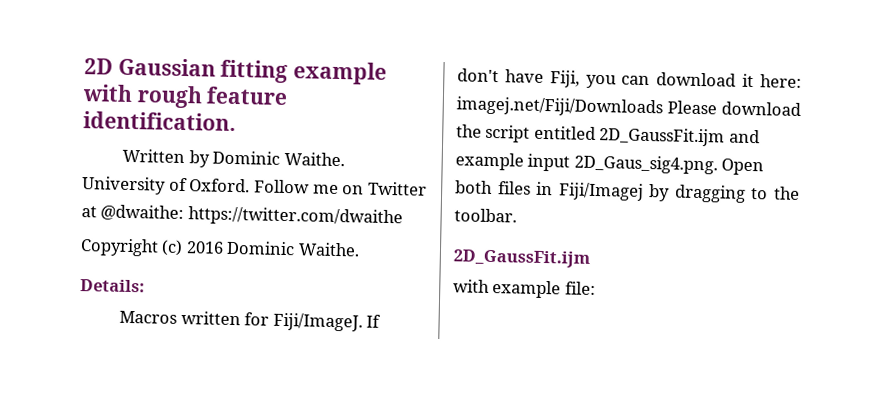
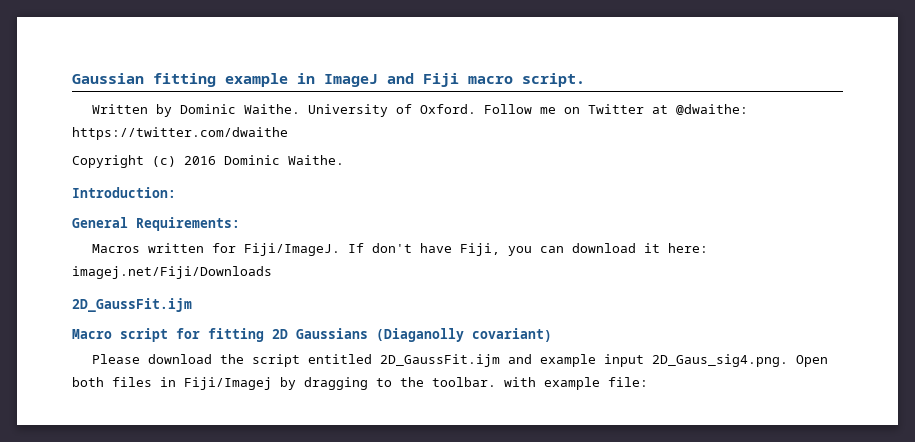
- 2D Gaussian fitting example with rough feature identification.
+ Gaussian fitting example in ImageJ and Fiji macro script.
- Details:
+ Introduction:
+ General Requirements:
- If don't have Fiji, you can download it here: imagej.net/Fiji/Downloads Please download the script entitled 2D_GaussFit.ijm and example input 2D_Gaus_sig4.png. Open both files in Fiji/Imagej by dragging to the toolbar.
+ If don't have Fiji, you can download it here: imagej.net/Fiji/Downloads
  2D_GaussFit.ijm
- with example file:
+ Macro script for fitting 2D Gaussians (Diaganolly covariant)
+ Please download the script entitled 2D_GaussFit.ijm and example input 2D_Gaus_sig4.png. Open both files in Fiji/Imagej by dragging to the toolbar. with example file:

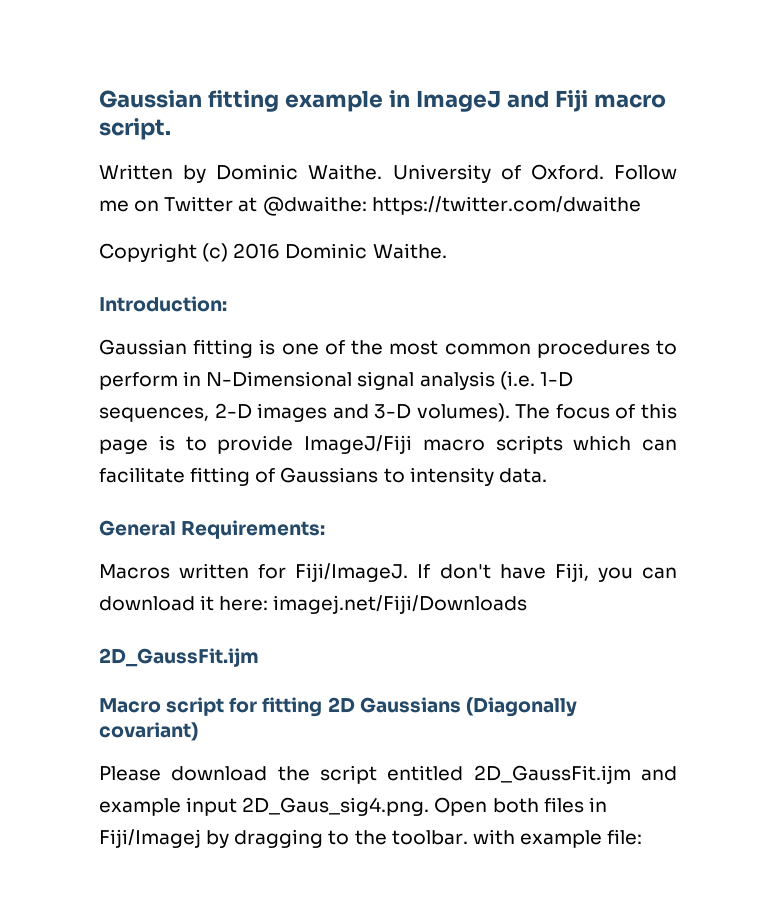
+ Gaussian fitting is one of the most common procedures to perform in N-Dimensional signal analysis (i.e. 1-D sequences, 2-D images and 3-D volumes). The focus of this page is to provide ImageJ/Fiji macro scripts which can facilitate fitting of Gaussians to intensity data.
- Macro script for fitting 2D Gaussians (Diaganolly covariant)
+ Macro script for fitting 2D Gaussians (Diagonally covariant)

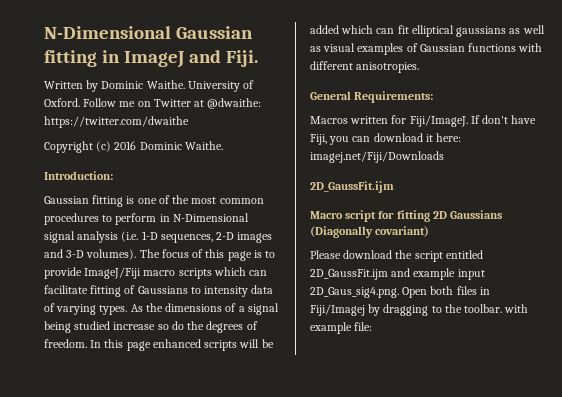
- Gaussian fitting example in ImageJ and Fiji macro script.
+ N-Dimensional Gaussian fitting in ImageJ and Fiji.
- The focus of this page is to provide ImageJ/Fiji macro scripts which can facilitate fitting of Gaussians to intensity data.
+ The focus of this page is to provide ImageJ/Fiji macro scripts which can facilitate fitting of Gaussians to intensity data of varying types. As the dimensions of a signal being studied increase so do the degrees of freedom. In this page enhanced scripts will be added which can fit elliptical gaussians as well as visual examples of Gaussian functions with different anisotropies.

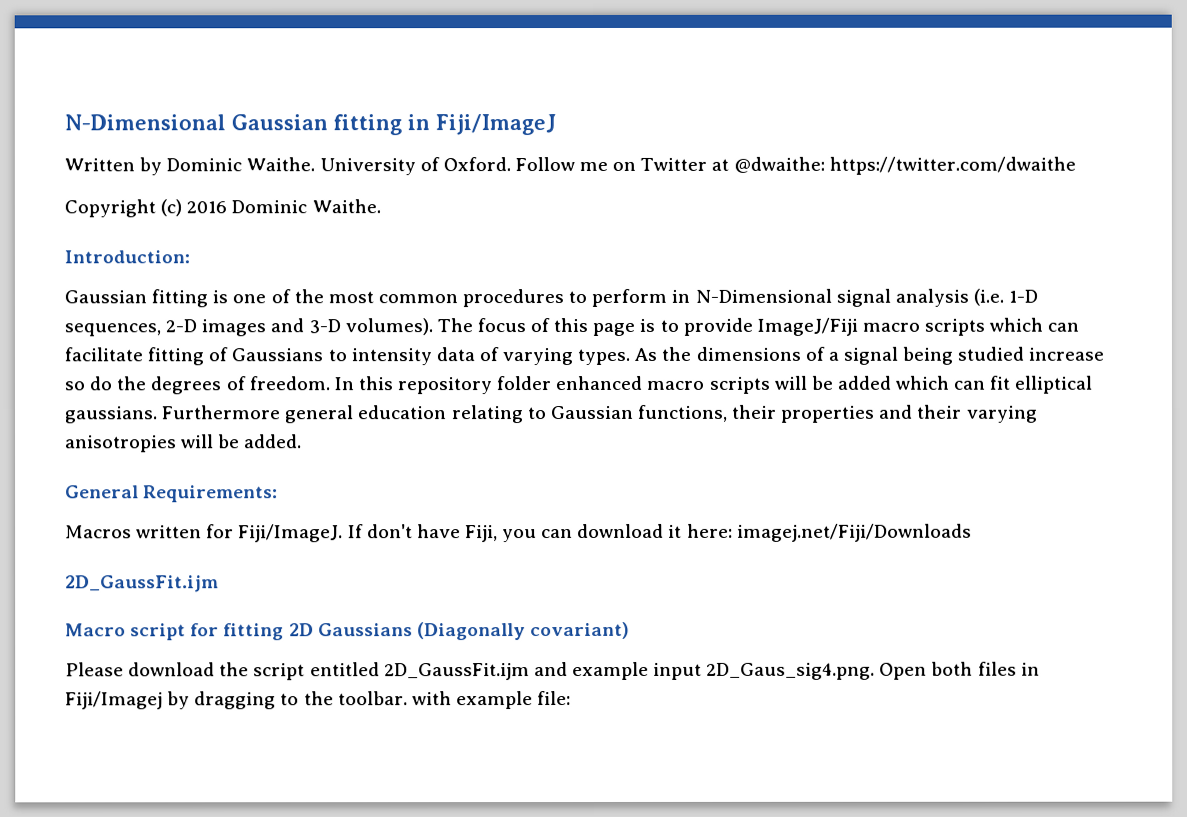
- N-Dimensional Gaussian fitting in ImageJ and Fiji.
+ N-Dimensional Gaussian fitting in Fiji/ImageJ
- In this page enhanced scripts will be added which can fit elliptical gaussians as well as visual examples of Gaussian functions with different anisotropies.
+ In this repository folder enhanced macro scripts will be added which can fit elliptical gaussians. Furthermore general education relating to Gaussian functions, their properties and their varying anisotropies will be added.

